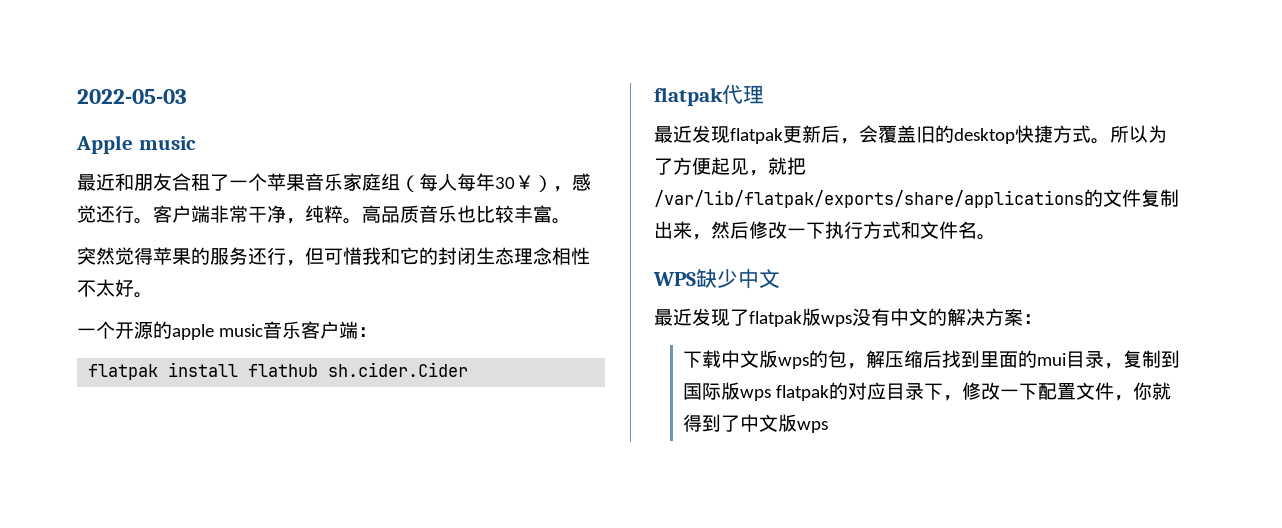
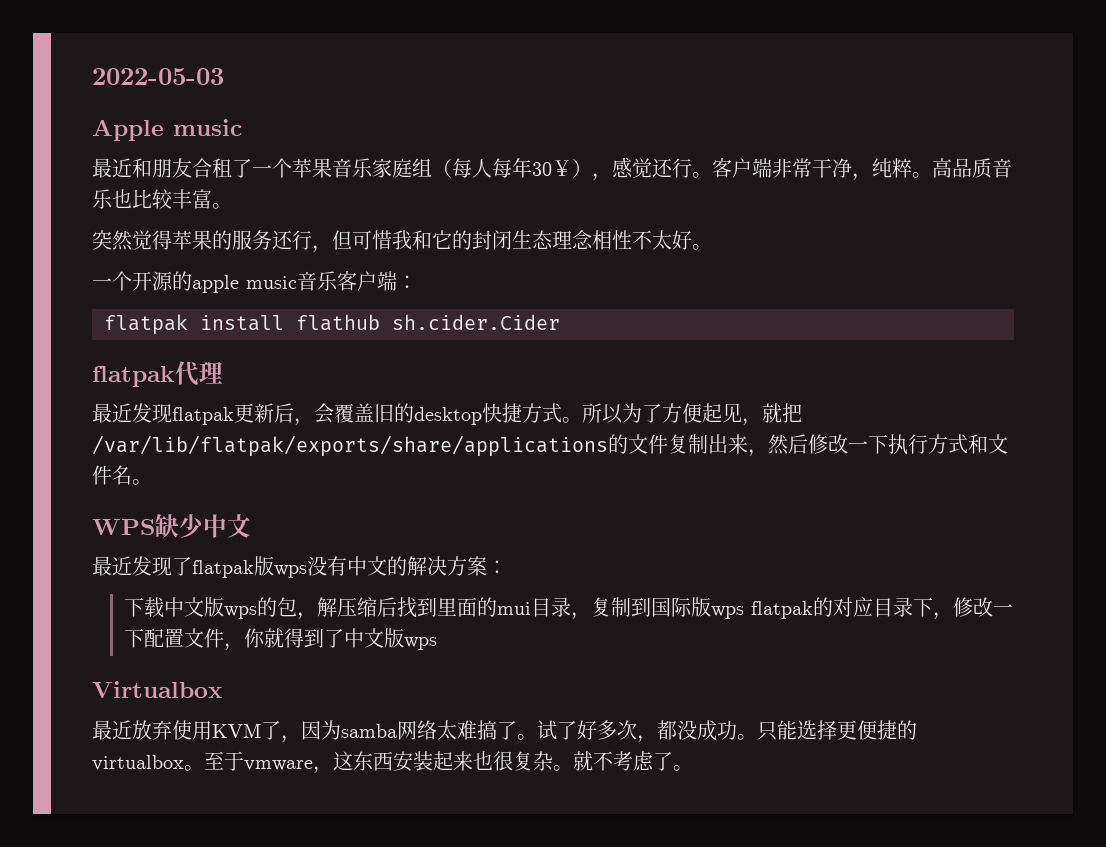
+ Virtualbox
+ 最近放弃使用KVM了，因为samba网络太难搞了。试了好多次，都没成功。只能选择更便捷的virtualbox。至于vmware，这东西安装起来也很复杂。就不考虑了。

